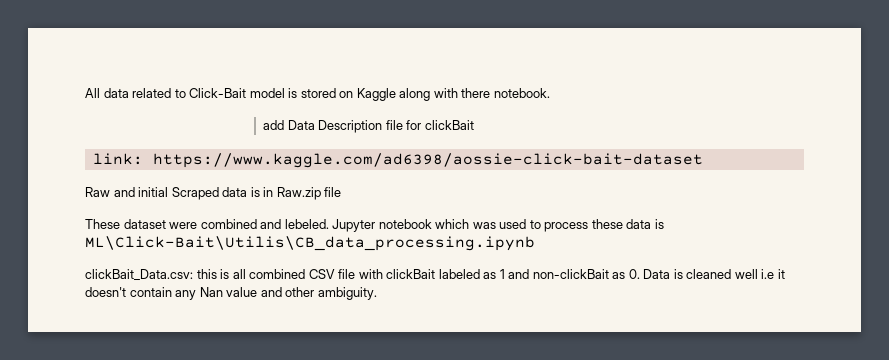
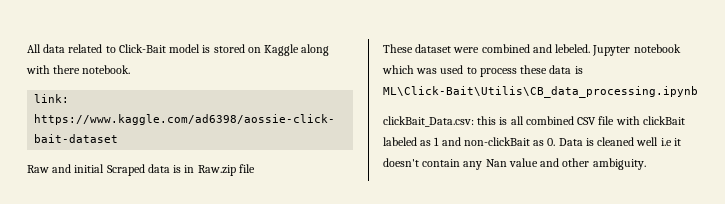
- add Data Description file for clickBait

